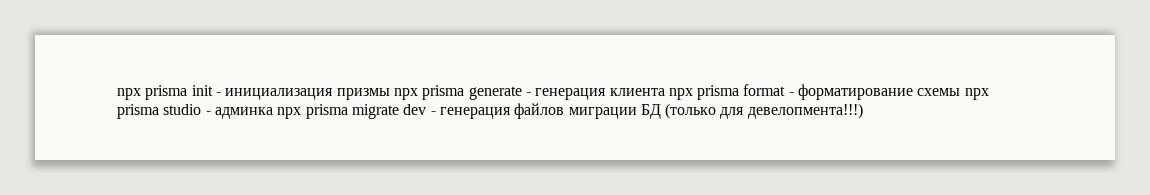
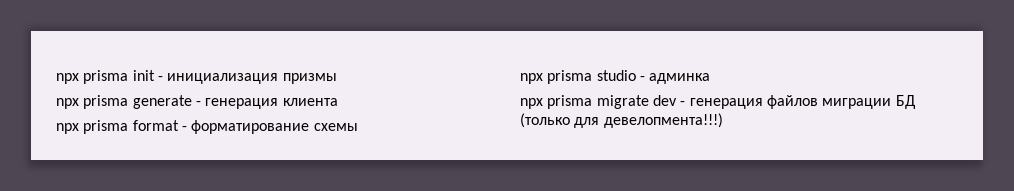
- npx prisma init - инициализация призмы npx prisma generate - генерация клиента npx prisma format - форматирование схемы npx prisma studio - админка npx prisma migrate dev - генерация файлов миграции БД (только для девелопмента!!!)
+ npx prisma init - инициализация призмы
+ npx prisma generate - генерация клиента
+ npx prisma format - форматирование схемы
+ npx prisma studio - админка
+ npx prisma migrate dev - генерация файлов миграции БД (только для девелопмента!!!)

